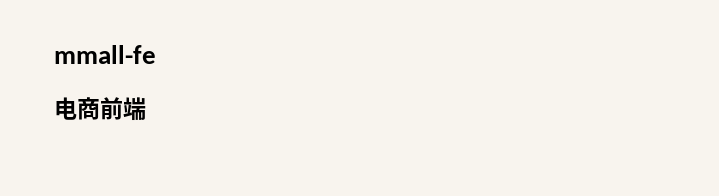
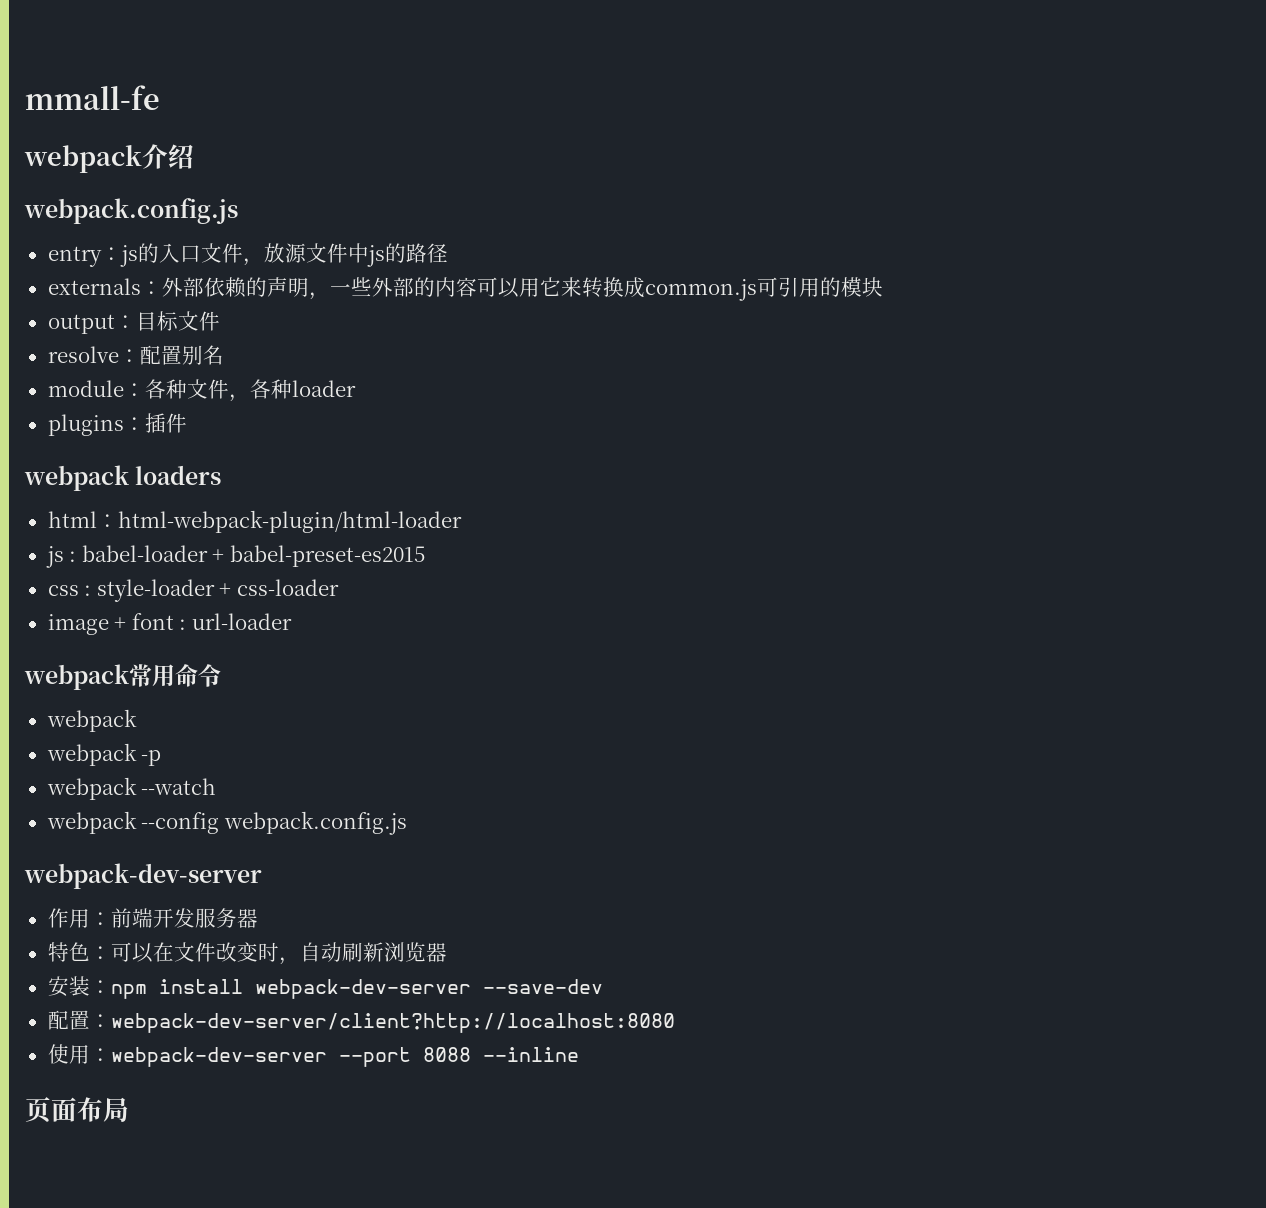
- 电商前端
+ webpack介绍
+ webpack.config.js
+ entry：js的入口文件，放源文件中js的路径
+ externals：外部依赖的声明，一些外部的内容可以用它来转换成common.js可引用的模块
+ output：目标文件
+ resolve：配置别名
+ module：各种文件，各种loader
+ plugins：插件
+ webpack loaders
+ html：html-webpack-plugin/html-loader
+ js : babel-loader + babel-preset-es2015
+ css : style-loader + css-loader
+ image + font : url-loader
+ webpack常用命令
+ webpack
+ webpack -p
+ webpack --watch
+ webpack --config webpack.config.js
+ webpack-dev-server
+ 作用：前端开发服务器
+ 特色：可以在文件改变时，自动刷新浏览器
+ 安装：npm install webpack-dev-server --save-dev
+ 配置：webpack-dev-server/client?http://localhost:8080
+ 使用：webpack-dev-server --port 8088 --inline
+ 页面布局

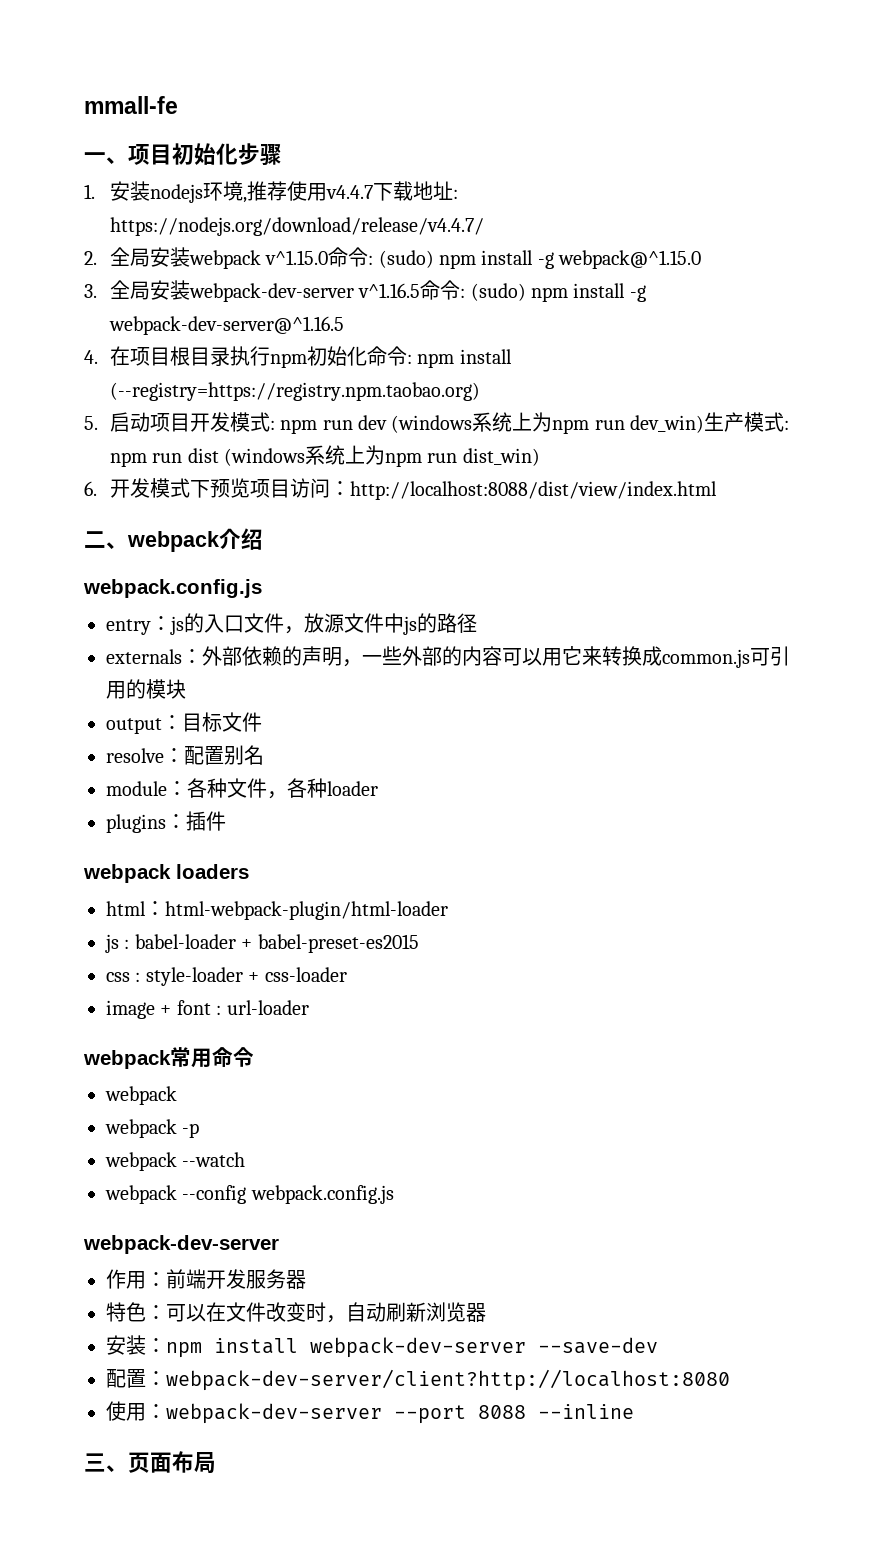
- webpack介绍
+ 一、项目初始化步骤
+ 1.安装nodejs环境,推荐使用v4.4.7下载地址: https://nodejs.org/download/release/v4.4.7/
+ 2.全局安装webpack v^1.15.0命令: (sudo) npm install -g webpack@^1.15.0
+ 3.全局安装webpack-dev-server v^1.16.5命令: (sudo) npm install -g webpack-dev-server@^1.16.5
+ 4.在项目根目录执行npm初始化命令: npm install (--registry=https://registry.npm.taobao.org)
+ 5.启动项目开发模式: npm run dev (windows系统上为npm run dev_win)生产模式: npm run dist (windows系统上为npm run dist_win)
+ 6.开发模式下预览项目访问：http://localhost:8088/dist/view/index.html
+ 二、webpack介绍
- 页面布局
+ 三、页面布局

